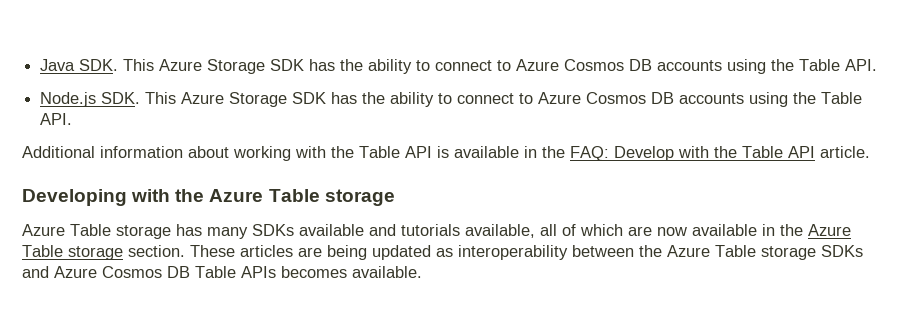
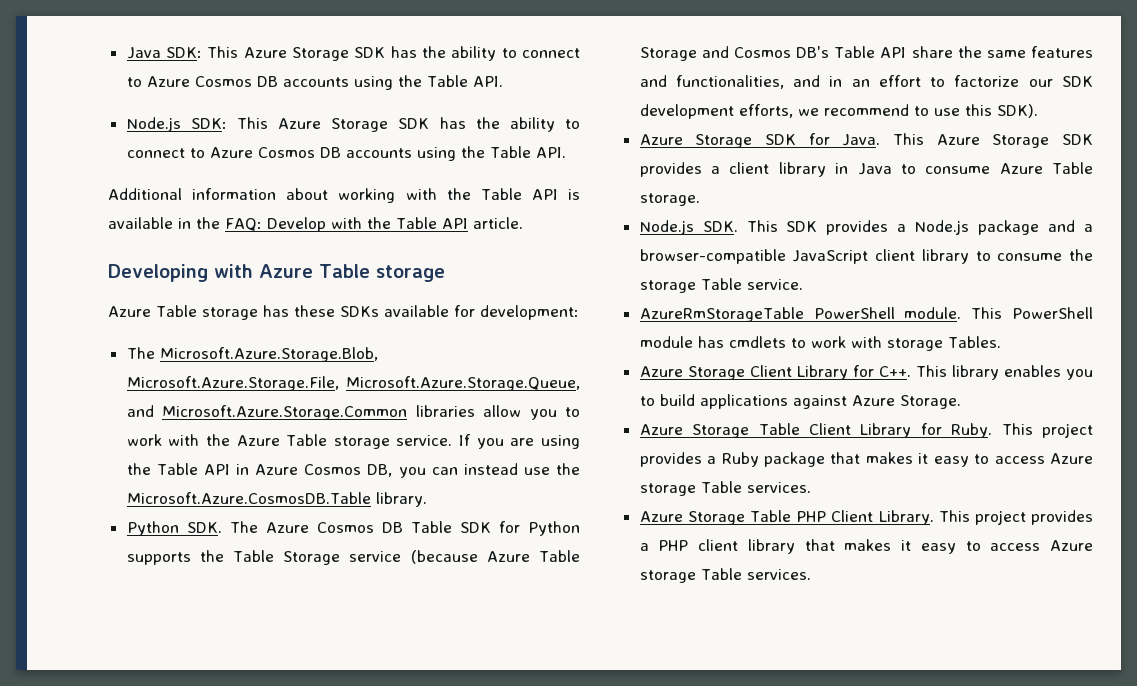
- Java SDK. This Azure Storage SDK has the ability to connect to Azure Cosmos DB accounts using the Table API.
+ Java SDK: This Azure Storage SDK has the ability to connect to Azure Cosmos DB accounts using the Table API.
- Node.js SDK. This Azure Storage SDK has the ability to connect to Azure Cosmos DB accounts using the Table API.
+ Node.js SDK: This Azure Storage SDK has the ability to connect to Azure Cosmos DB accounts using the Table API.
- Developing with the Azure Table storage
+ Developing with Azure Table storage
- Azure Table storage has many SDKs available and tutorials available, all of which are now available in the Azure Table storage section. These articles are being updated as interoperability between the Azure Table storage SDKs and Azure Cosmos DB Table APIs becomes available.
+ Azure Table storage has these SDKs available for development:
+ The Microsoft.Azure.Storage.Blob, Microsoft.Azure.Storage.File, Microsoft.Azure.Storage.Queue, and Microsoft.Azure.Storage.Common libraries allow you to work with the Azure Table storage service. If you are using the Table API in Azure Cosmos DB, you can instead use the Microsoft.Azure.CosmosDB.Table library.
+ Python SDK. The Azure Cosmos DB Table SDK for Python supports the Table Storage service (because Azure Table Storage and Cosmos DB's Table API share the same features and functionalities, and in an effort to factorize our SDK development efforts, we recommend to use this SDK).
+ Azure Storage SDK for Java. This Azure Storage SDK provides a client library in Java to consume Azure Table storage.
+ Node.js SDK. This SDK provides a Node.js package and a browser-compatible JavaScript client library to consume the storage Table service.
+ AzureRmStorageTable PowerShell module. This PowerShell module has cmdlets to work with storage Tables.
+ Azure Storage Client Library for C++. This library enables you to build applications against Azure Storage.
+ Azure Storage Table Client Library for Ruby. This project provides a Ruby package that makes it easy to access Azure storage Table services.
+ Azure Storage Table PHP Client Library. This project provides a PHP client library that makes it easy to access Azure storage Table services.

